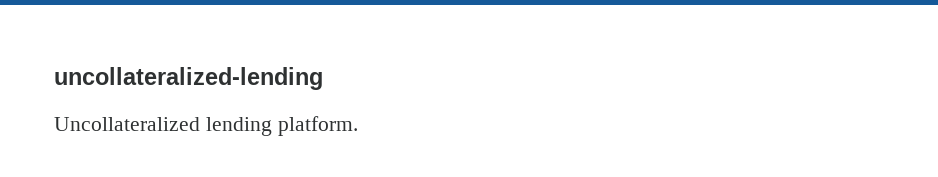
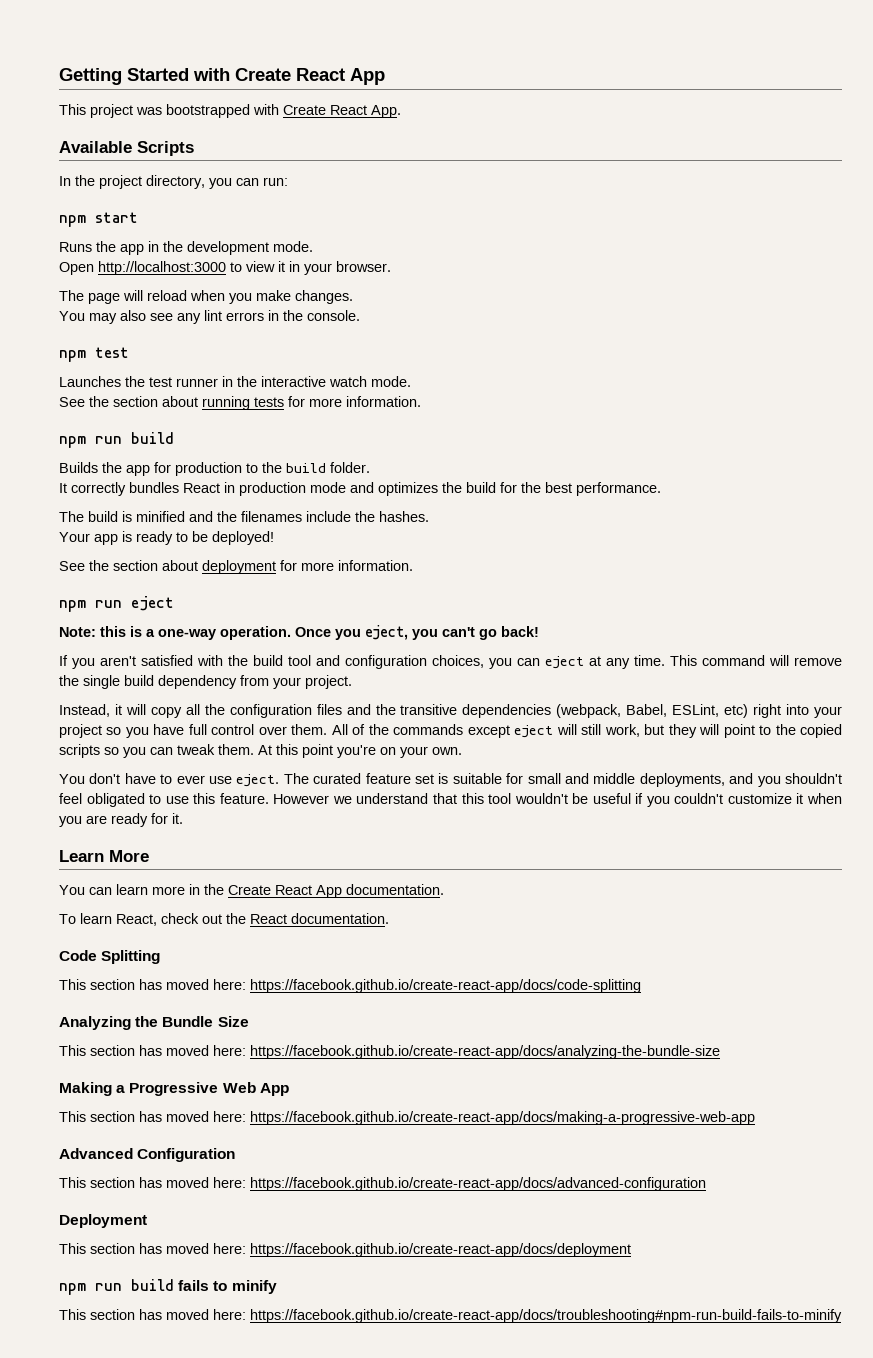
- uncollateralized-lending
- Uncollateralized lending platform.
+ Getting Started with Create React App
+ This project was bootstrapped with Create React App.
+ Available Scripts
+ In the project directory, you can run:
+ npm start
+ Runs the app in the development mode.
+ Open http://localhost:3000 to view it in your browser.
+ The page will reload when you make changes.
+ You may also see any lint errors in the console.
+ npm test
+ Launches the test runner in the interactive watch mode.
+ See the section about running tests for more information.
+ npm run build
+ Builds the app for production to the build folder.
+ It correctly bundles React in production mode and optimizes the build for the best performance.
+ The build is minified and the filenames include the hashes.
+ Your app is ready to be deployed!
+ See the section about deployment for more information.
+ npm run eject
+ Note: this is a one-way operation. Once you eject, you can't go back!
+ If you aren't satisfied with the build tool and configuration choices, you can eject at any time. This command will remove the single build dependency from your project.
+ Instead, it will copy all the configuration files and the transitive dependencies (webpack, Babel, ESLint, etc) right into your project so you have full control over them. All of the commands except eject will still work, but they will point to the copied scripts so you can tweak them. At this point you're on your own.
+ You don't have to ever use eject. The curated feature set is suitable for small and middle deployments, and you shouldn't feel obligated to use this feature. However we understand that this tool wouldn't be useful if you couldn't customize it when you are ready for it.
+ Learn More
+ You can learn more in the Create React App documentation.
+ To learn React, check out the React documentation.
+ Code Splitting
+ This section has moved here: https://facebook.github.io/create-react-app/docs/code-splitting
+ Analyzing the Bundle Size
+ This section has moved here: https://facebook.github.io/create-react-app/docs/analyzing-the-bundle-size
+ Making a Progressive Web App
+ This section has moved here: https://facebook.github.io/create-react-app/docs/making-a-progressive-web-app
+ Advanced Configuration
+ This section has moved here: https://facebook.github.io/create-react-app/docs/advanced-configuration
+ Deployment
+ This section has moved here: https://facebook.github.io/create-react-app/docs/deployment
+ npm run build fails to minify
+ This section has moved here: https://facebook.github.io/create-react-app/docs/troubleshooting#npm-run-build-fails-to-minify

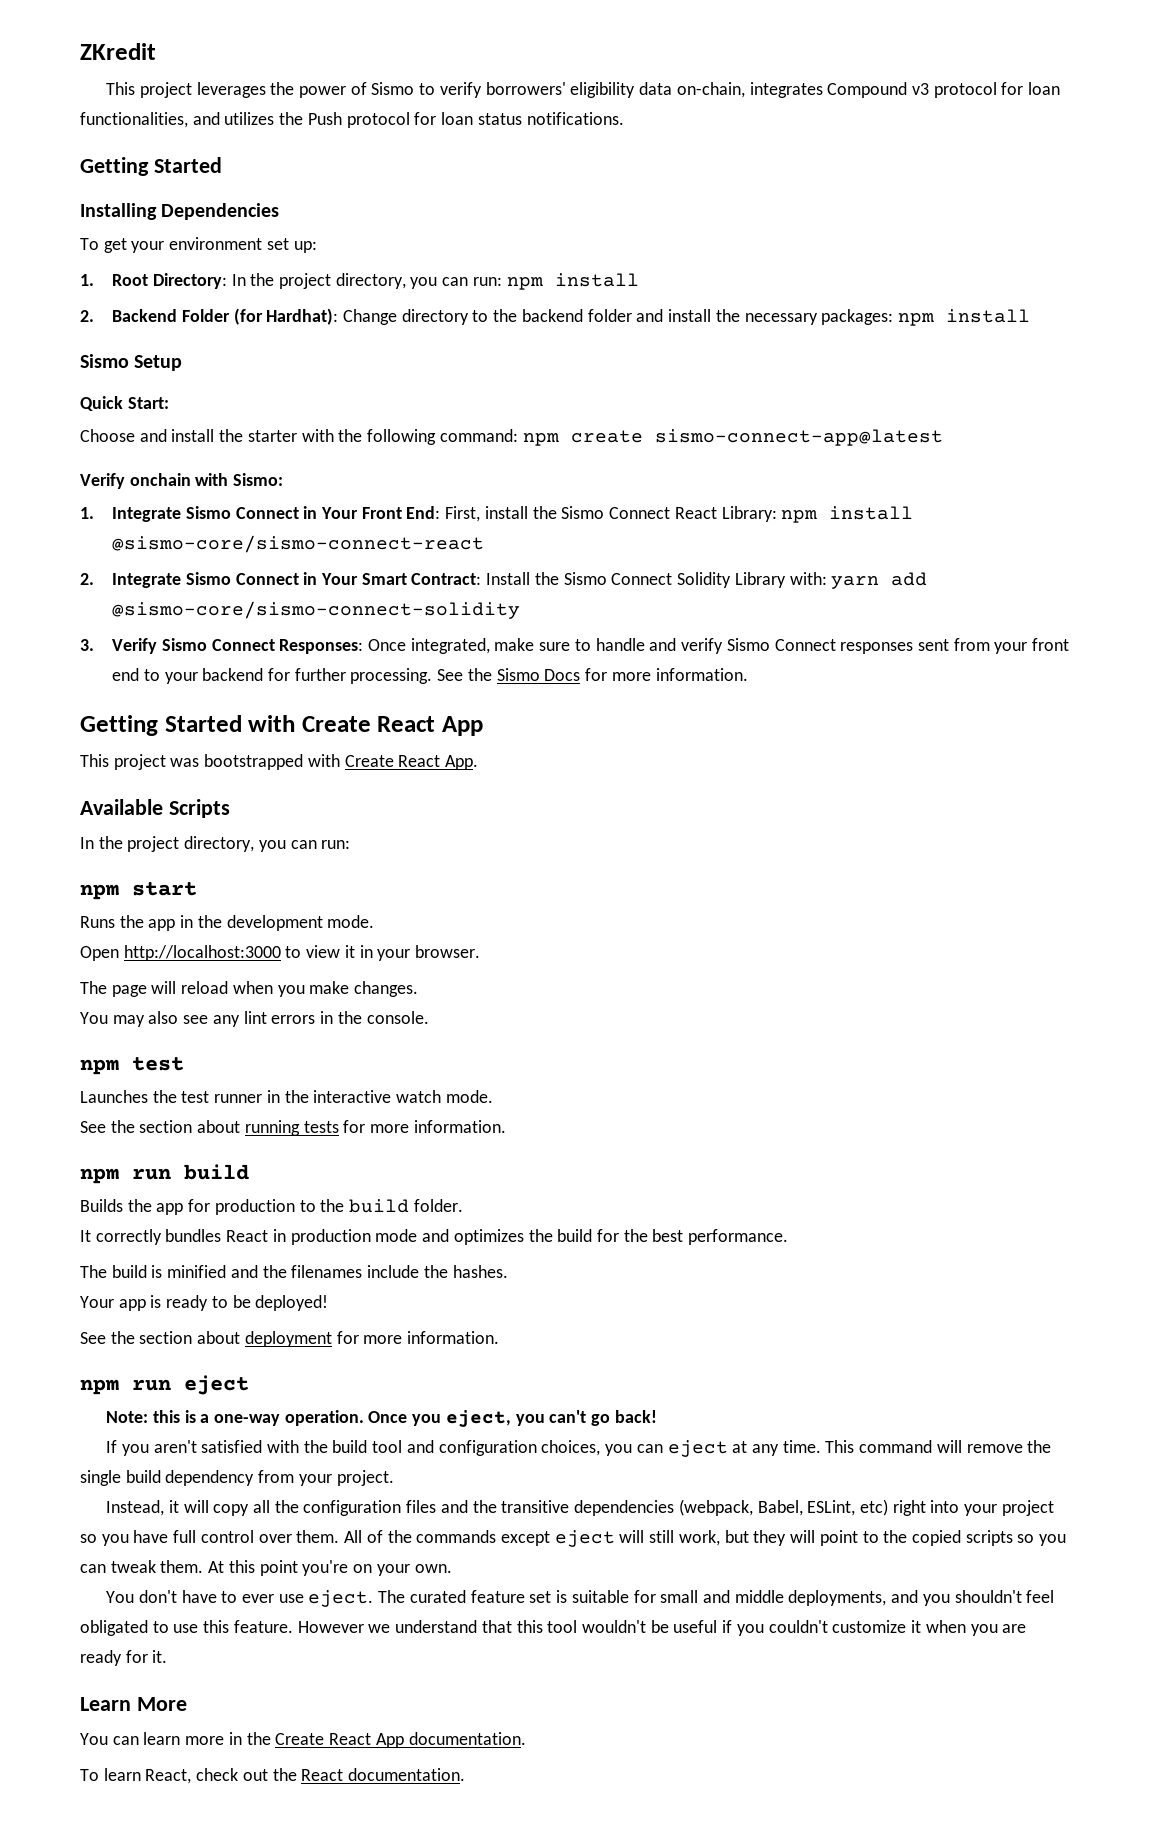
+ ZKredit
+ This project leverages the power of Sismo to verify borrowers' eligibility data on-chain, integrates Compound v3 protocol for loan functionalities, and utilizes the Push protocol for loan status notifications.
+ Getting Started
+ Installing Dependencies
+ To get your environment set up:
+ 1. Root Directory: In the project directory, you can run: npm install
+ 2. Backend Folder (for Hardhat): Change directory to the backend folder and install the necessary packages: npm install
+ Sismo Setup
+ Quick Start:
+ Choose and install the starter with the following command: npm create sismo-connect-app@latest
+ Verify onchain with Sismo:
+ 1. Integrate Sismo Connect in Your Front End: First, install the Sismo Connect React Library: npm install @sismo-core/sismo-connect-react
+ 2. Integrate Sismo Connect in Your Smart Contract: Install the Sismo Connect Solidity Library with: yarn add @sismo-core/sismo-connect-solidity
+ 3. Verify Sismo Connect Responses: Once integrated, make sure to handle and verify Sismo Connect responses sent from your front end to your backend for further processing. See the Sismo Docs for more information.
- Code Splitting
- This section has moved here: https://facebook.github.io/create-react-app/docs/code-splitting
- Analyzing the Bundle Size
- This section has moved here: https://facebook.github.io/create-react-app/docs/analyzing-the-bundle-size
- Making a Progressive Web App
- This section has moved here: https://facebook.github.io/create-react-app/docs/making-a-progressive-web-app
- Advanced Configuration
- This section has moved here: https://facebook.github.io/create-react-app/docs/advanced-configuration
- Deployment
- This section has moved here: https://facebook.github.io/create-react-app/docs/deployment
- npm run build fails to minify
- This section has moved here: https://facebook.github.io/create-react-app/docs/troubleshooting#npm-run-build-fails-to-minify

